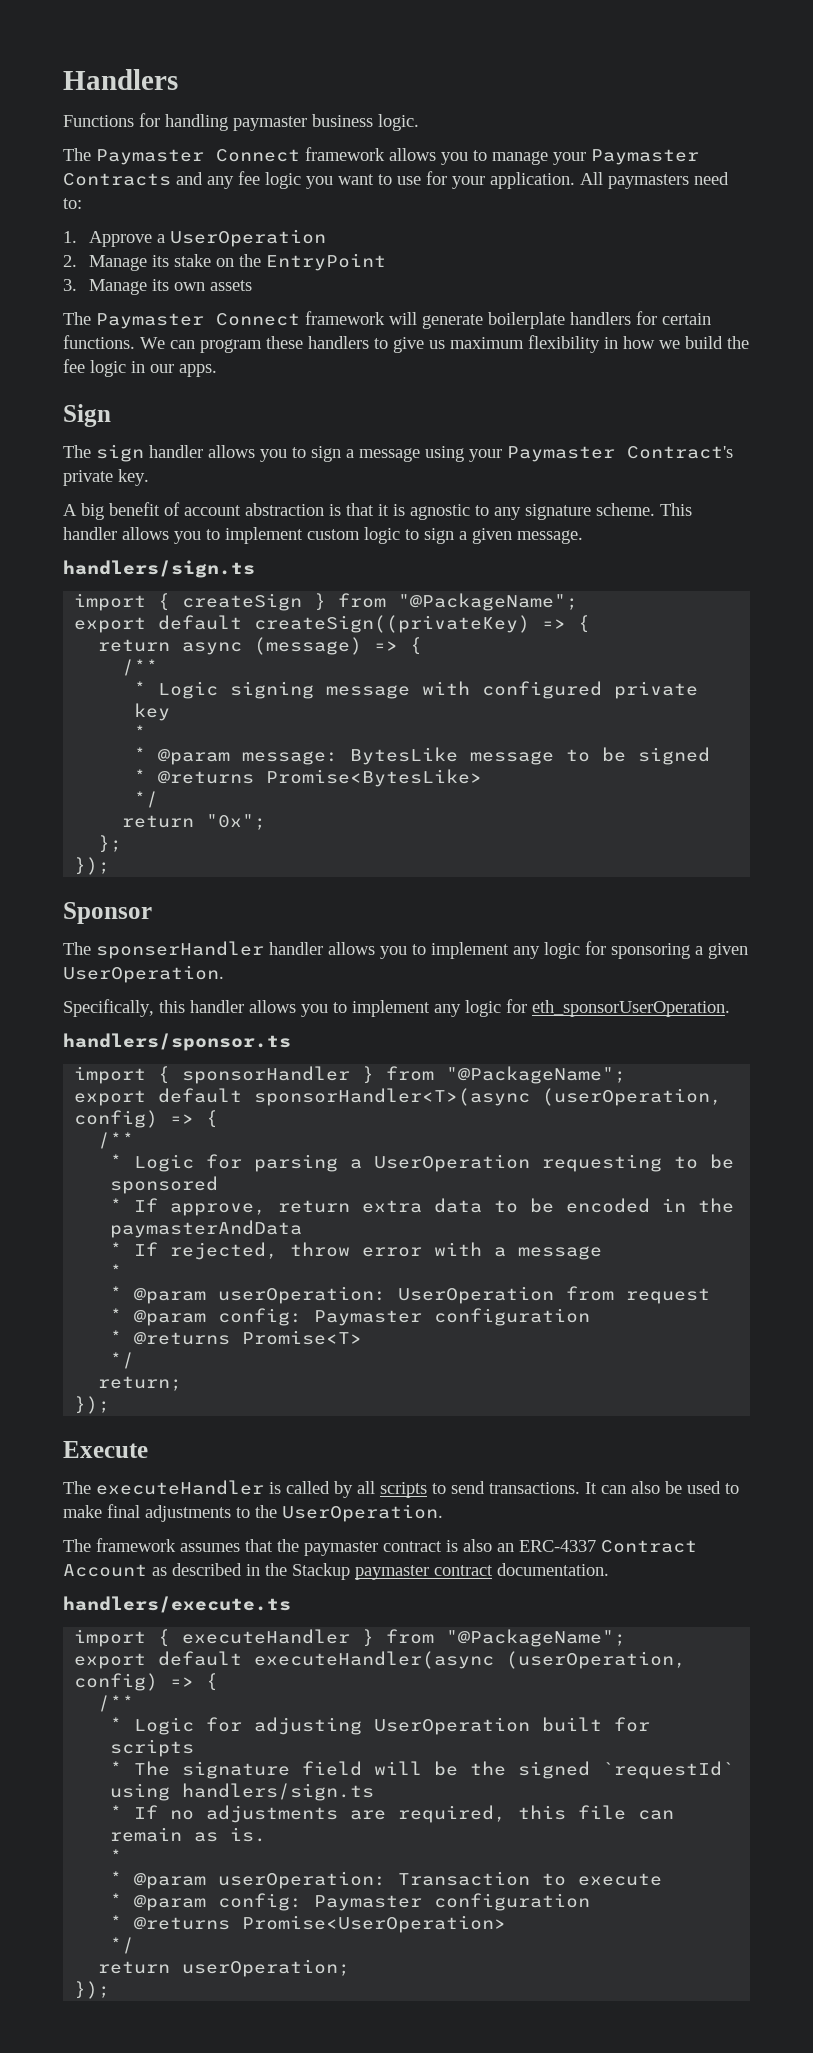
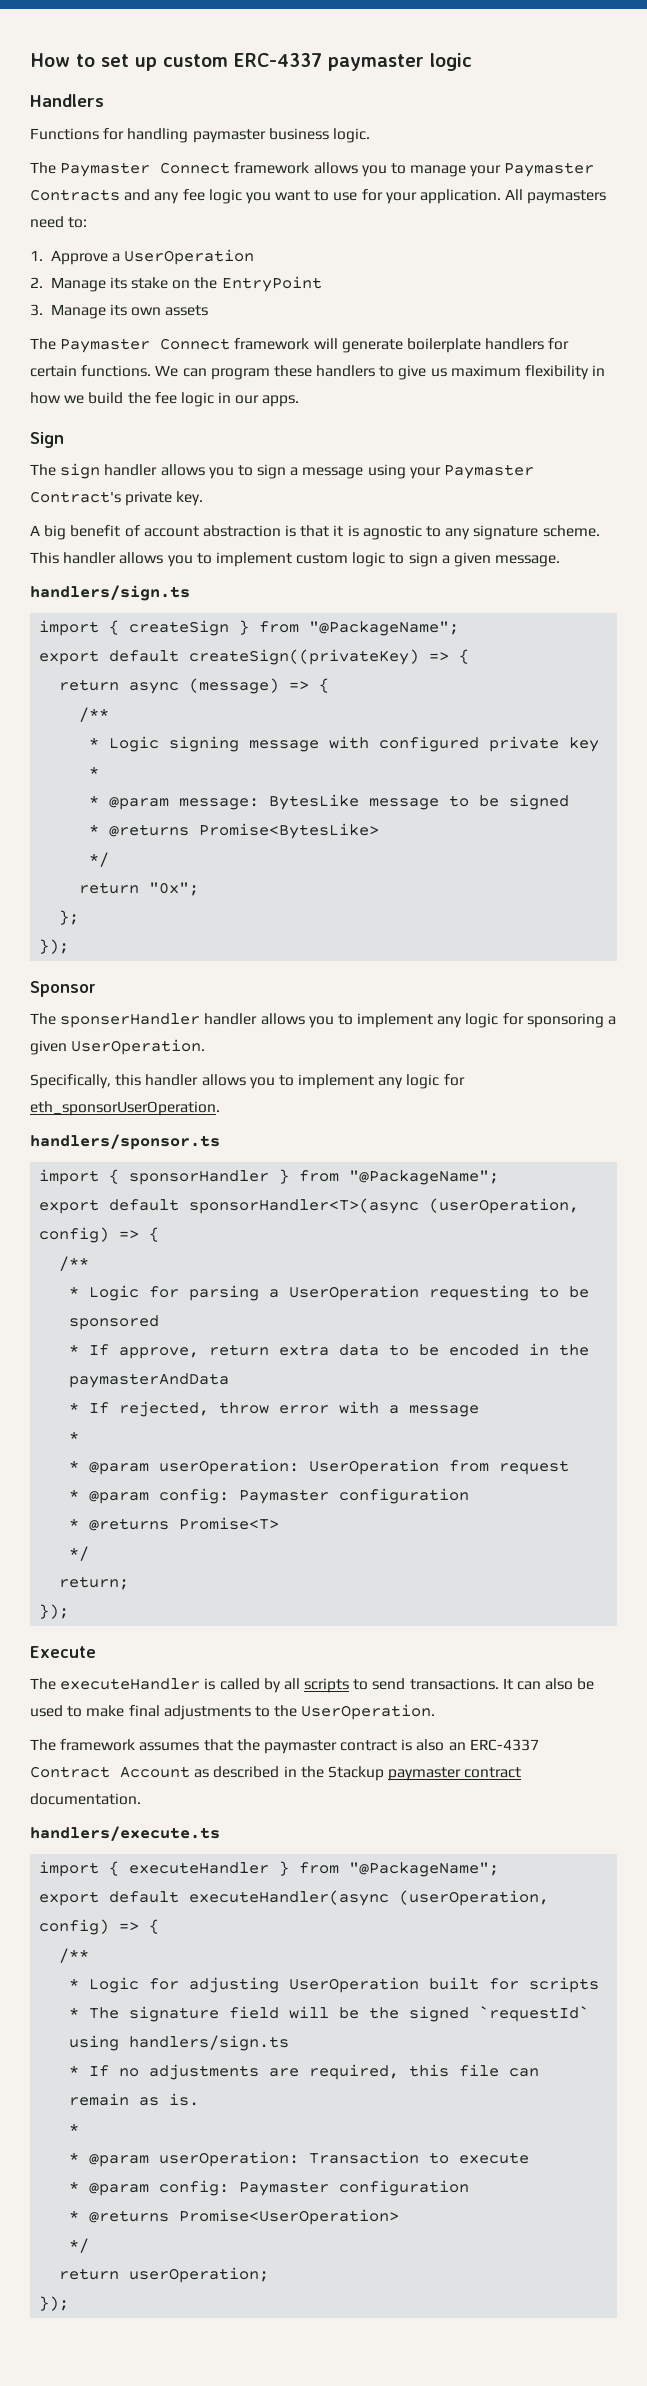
+ How to set up custom ERC-4337 paymaster logic

